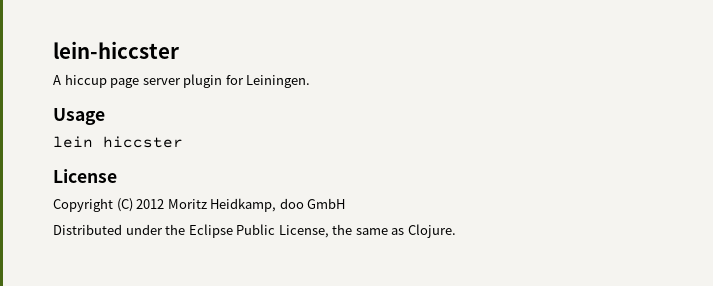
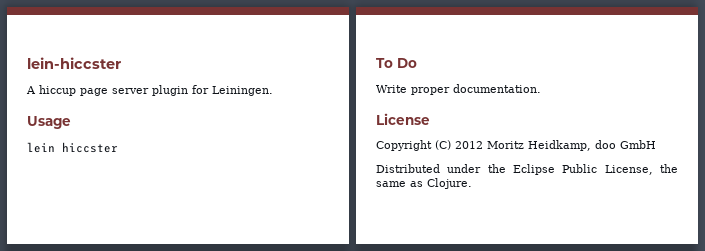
+ To Do
+ Write proper documentation.

